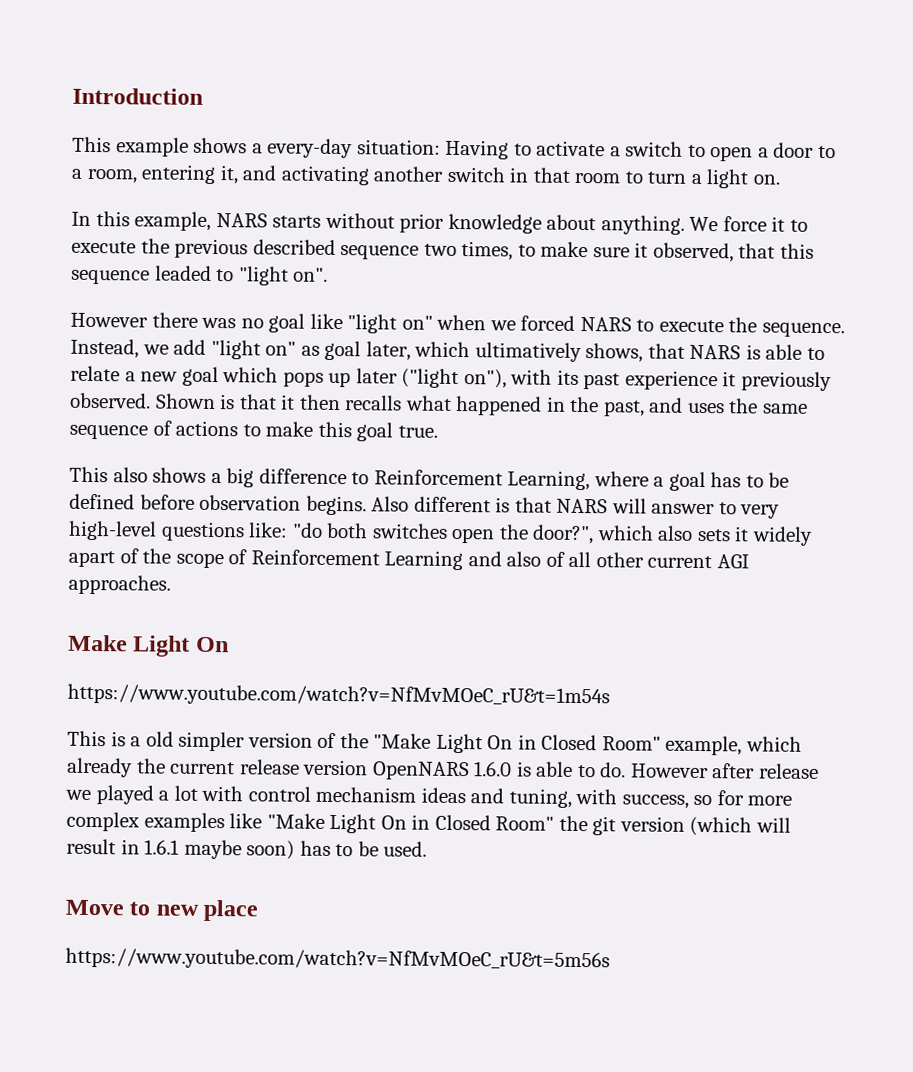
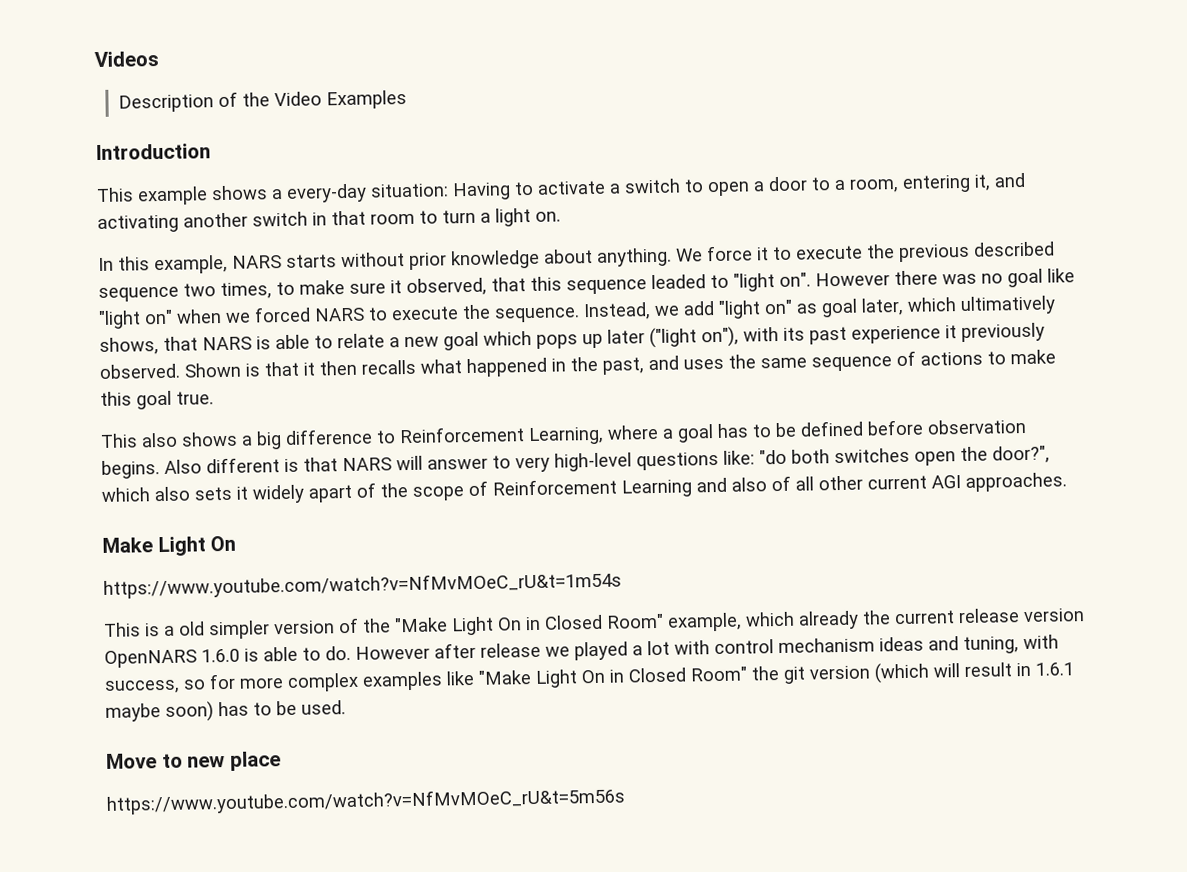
+ Videos
+ Description of the Video Examples
- We force it to execute the previous described sequence two times, to make sure it observed, that this sequence leaded to "light on".
- However there was no goal like "light on" when we forced NARS to execute the sequence.
+ We force it to execute the previous described sequence two times, to make sure it observed, that this sequence leaded to "light on". However there was no goal like "light on" when we forced NARS to execute the sequence.

